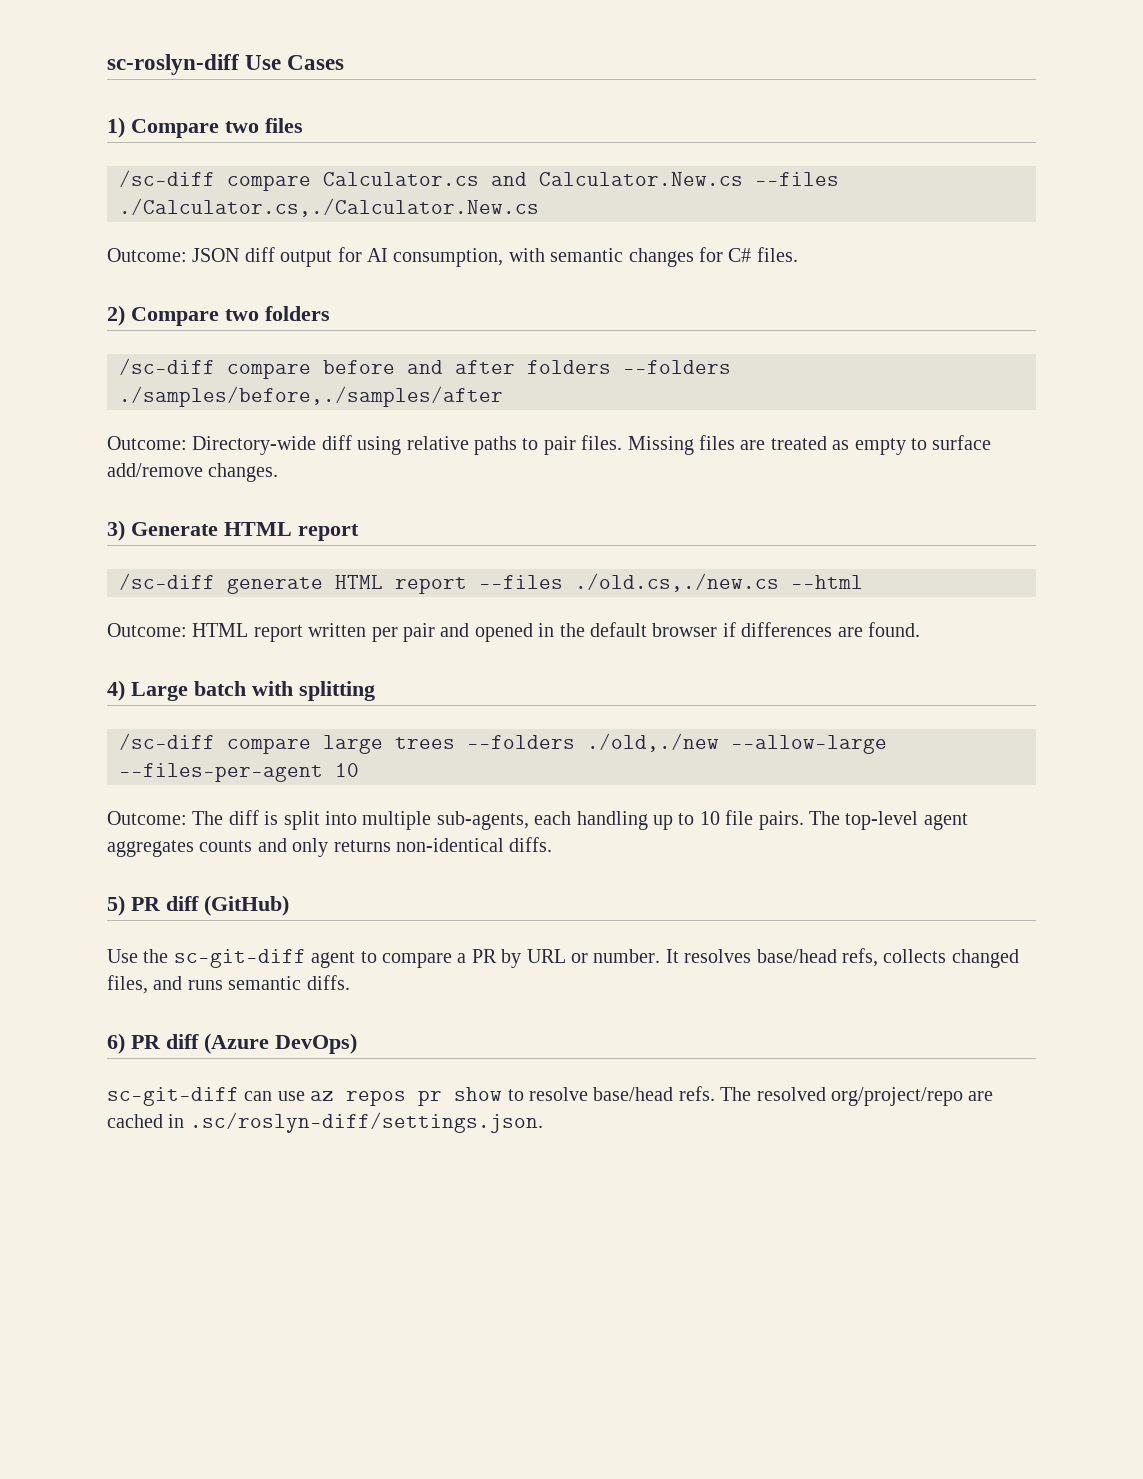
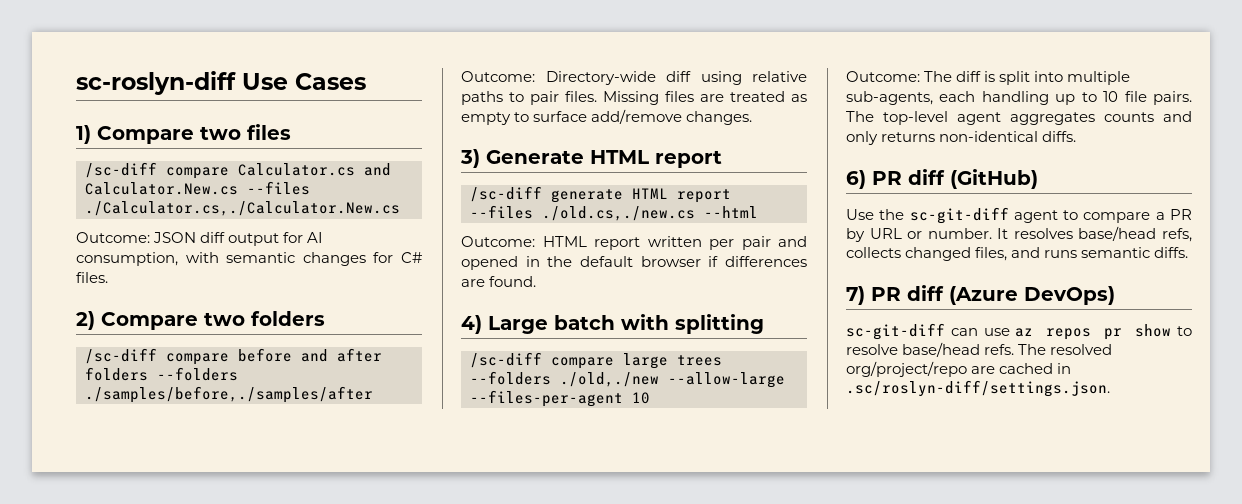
- 5) PR diff (GitHub)
+ 6) PR diff (GitHub)
- 6) PR diff (Azure DevOps)
+ 7) PR diff (Azure DevOps)

